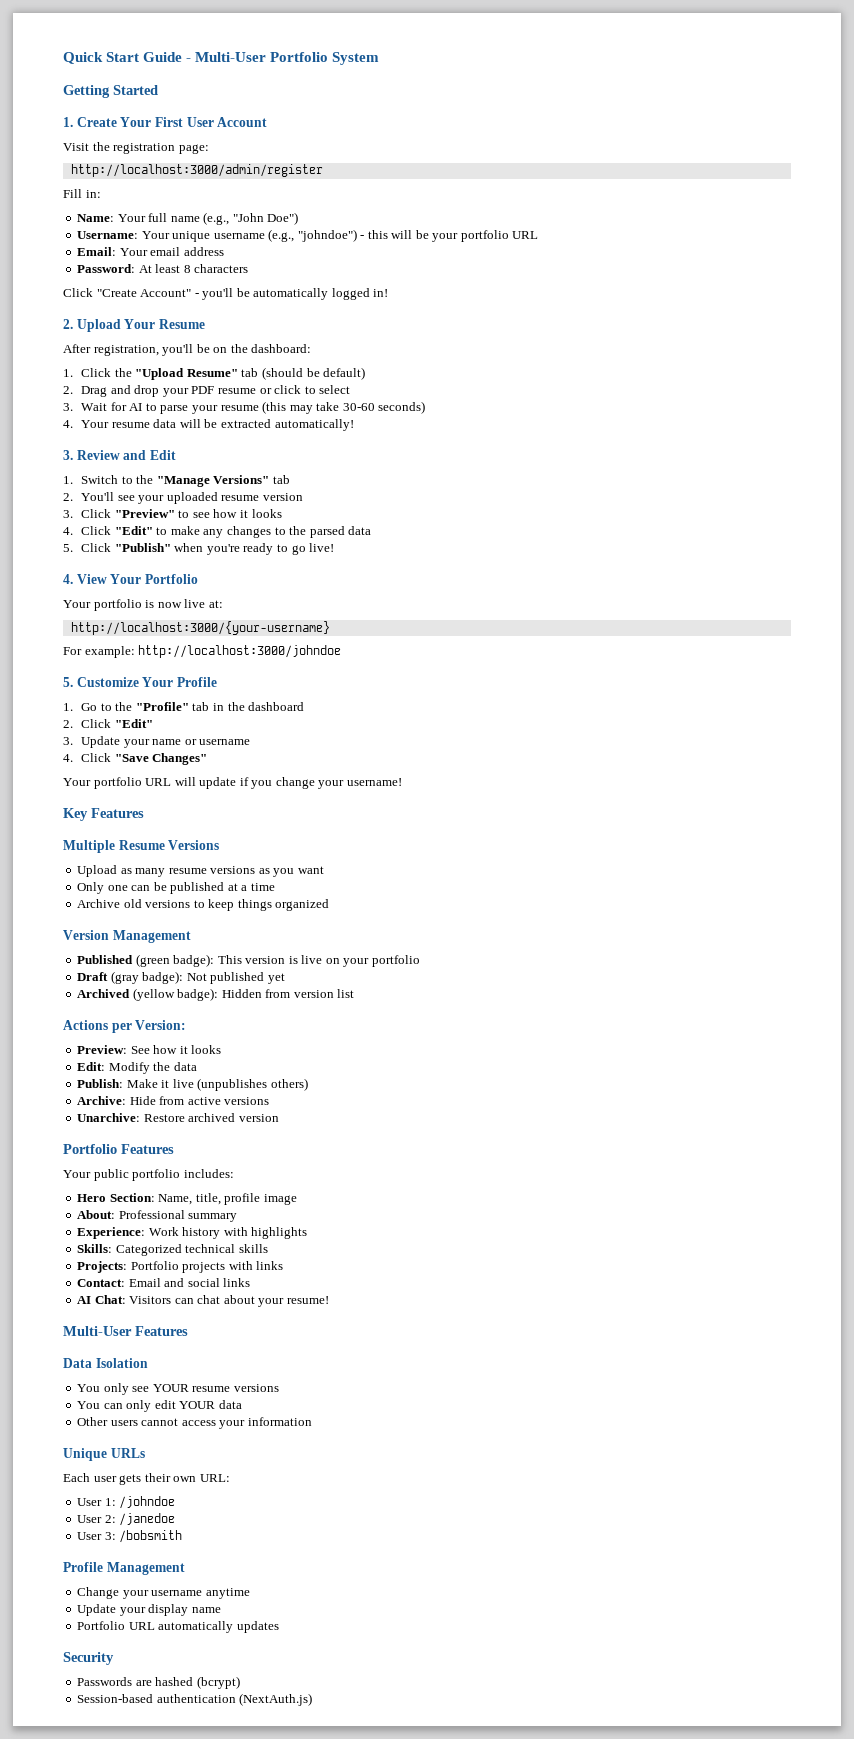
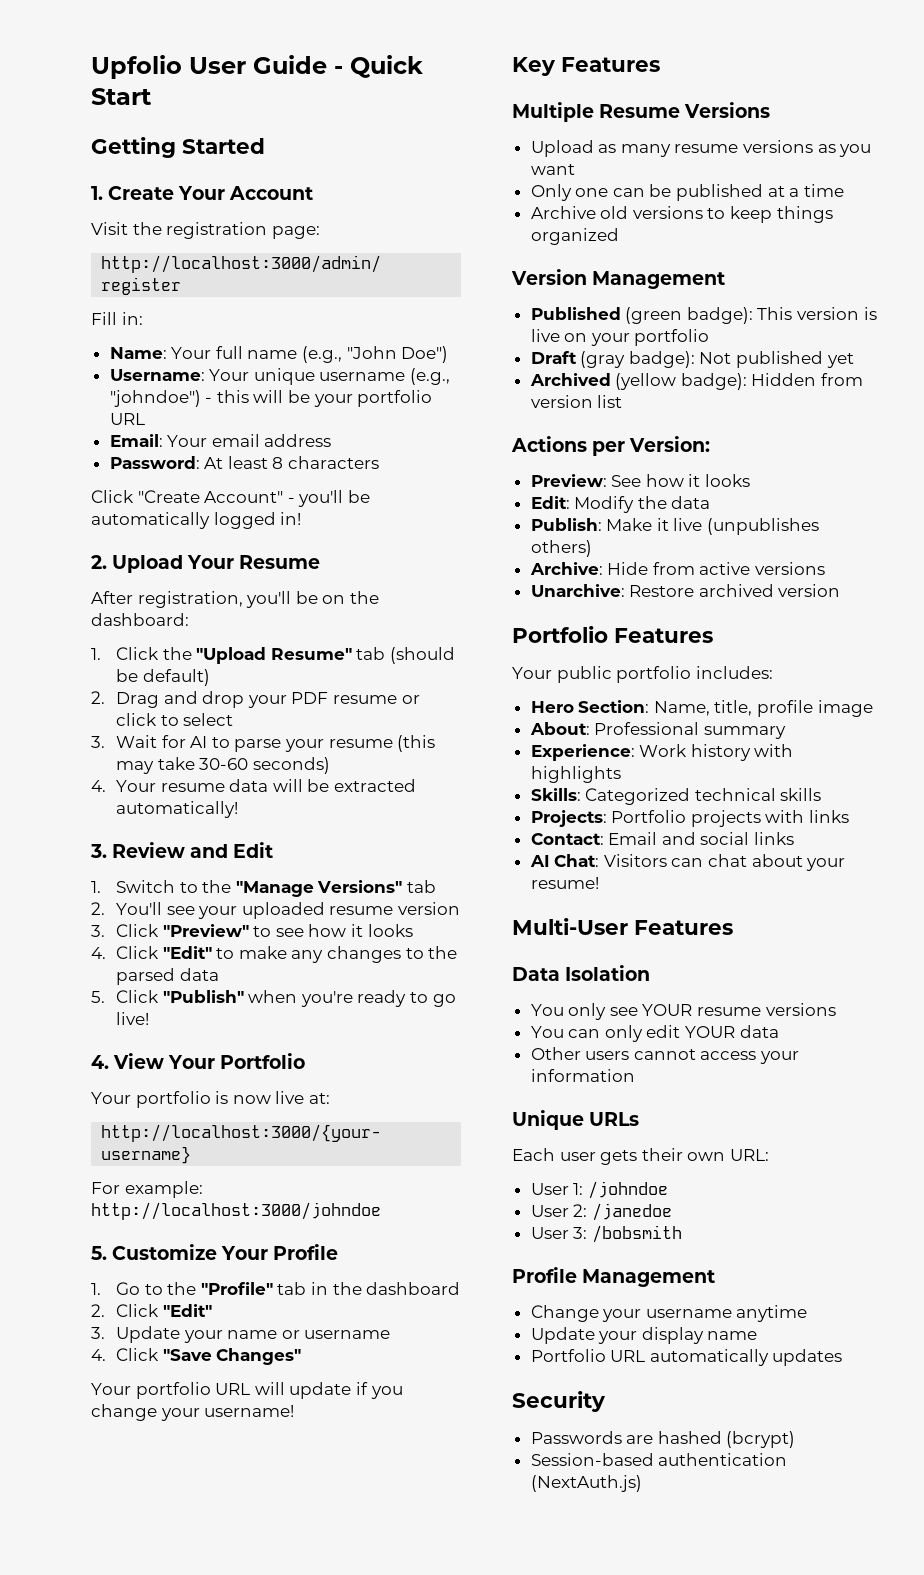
- Quick Start Guide - Multi-User Portfolio System
+ Upfolio User Guide - Quick Start
- 1. Create Your First User Account
+ 1. Create Your Account

